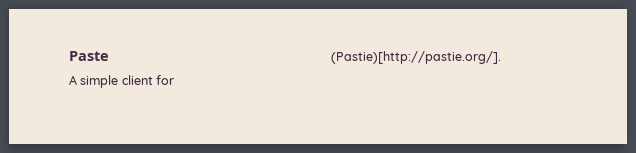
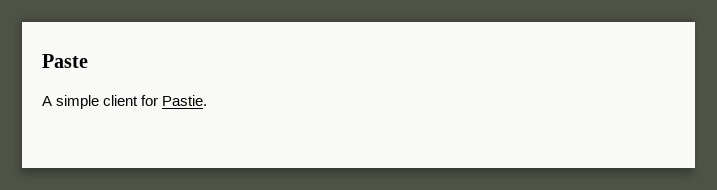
- A simple client for (Pastie)[http://pastie.org/].
+ A simple client for Pastie.

